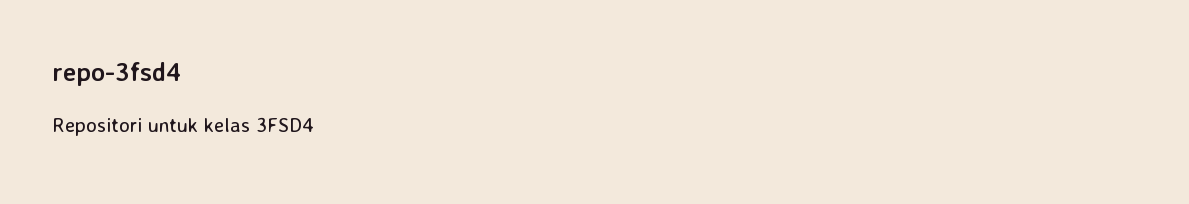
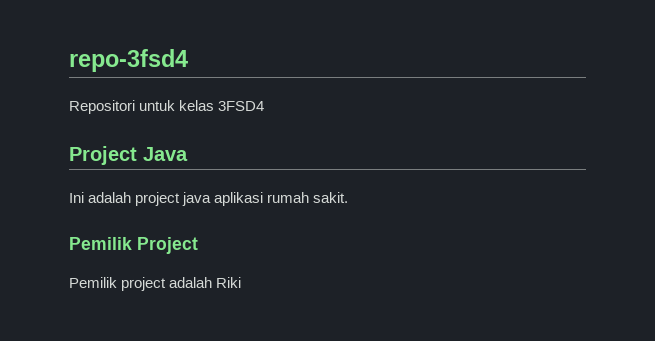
+ Project Java
+ Ini adalah project java aplikasi rumah sakit.
+ Pemilik Project
+ Pemilik project adalah Riki

